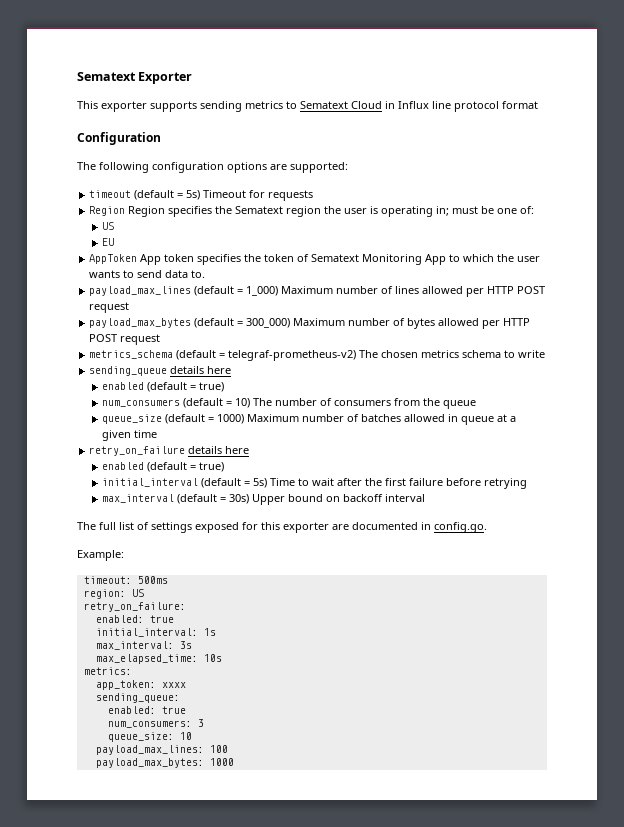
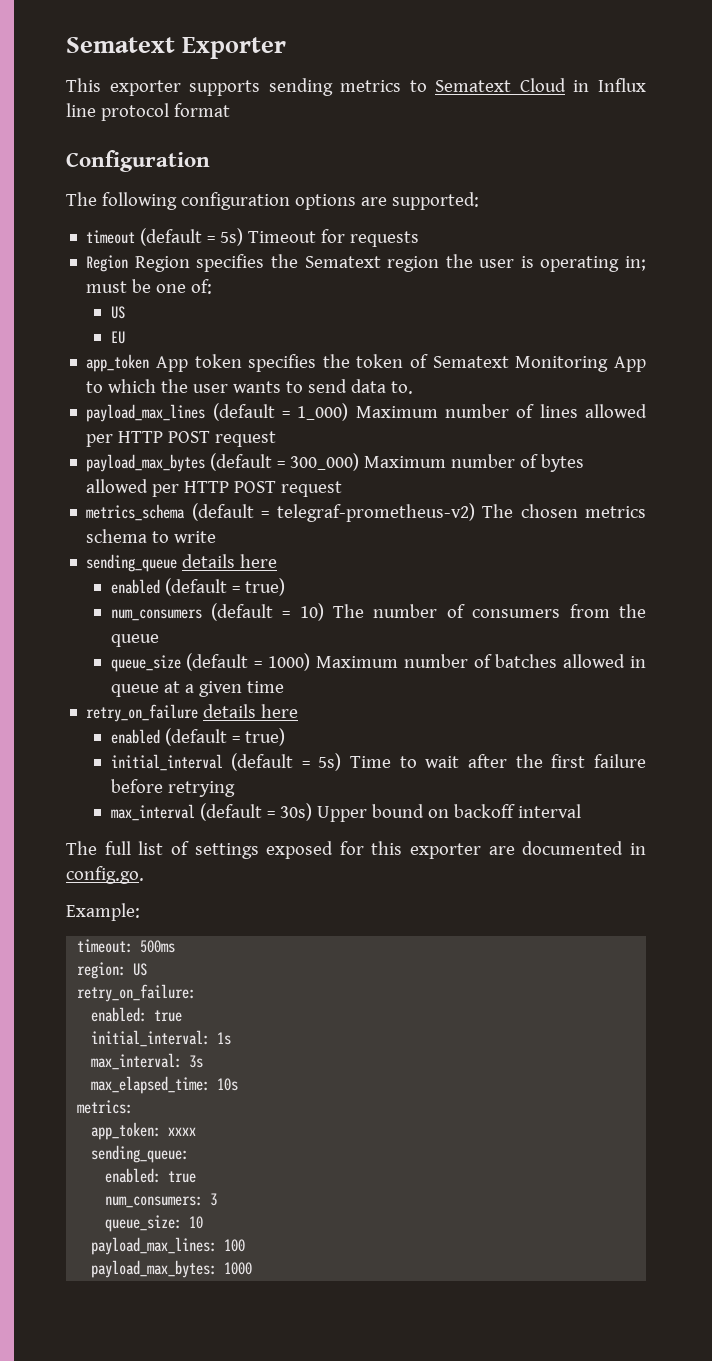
- AppToken App token specifies the token of Sematext Monitoring App to which the user wants to send data to.
+ app_token App token specifies the token of Sematext Monitoring App to which the user wants to send data to.

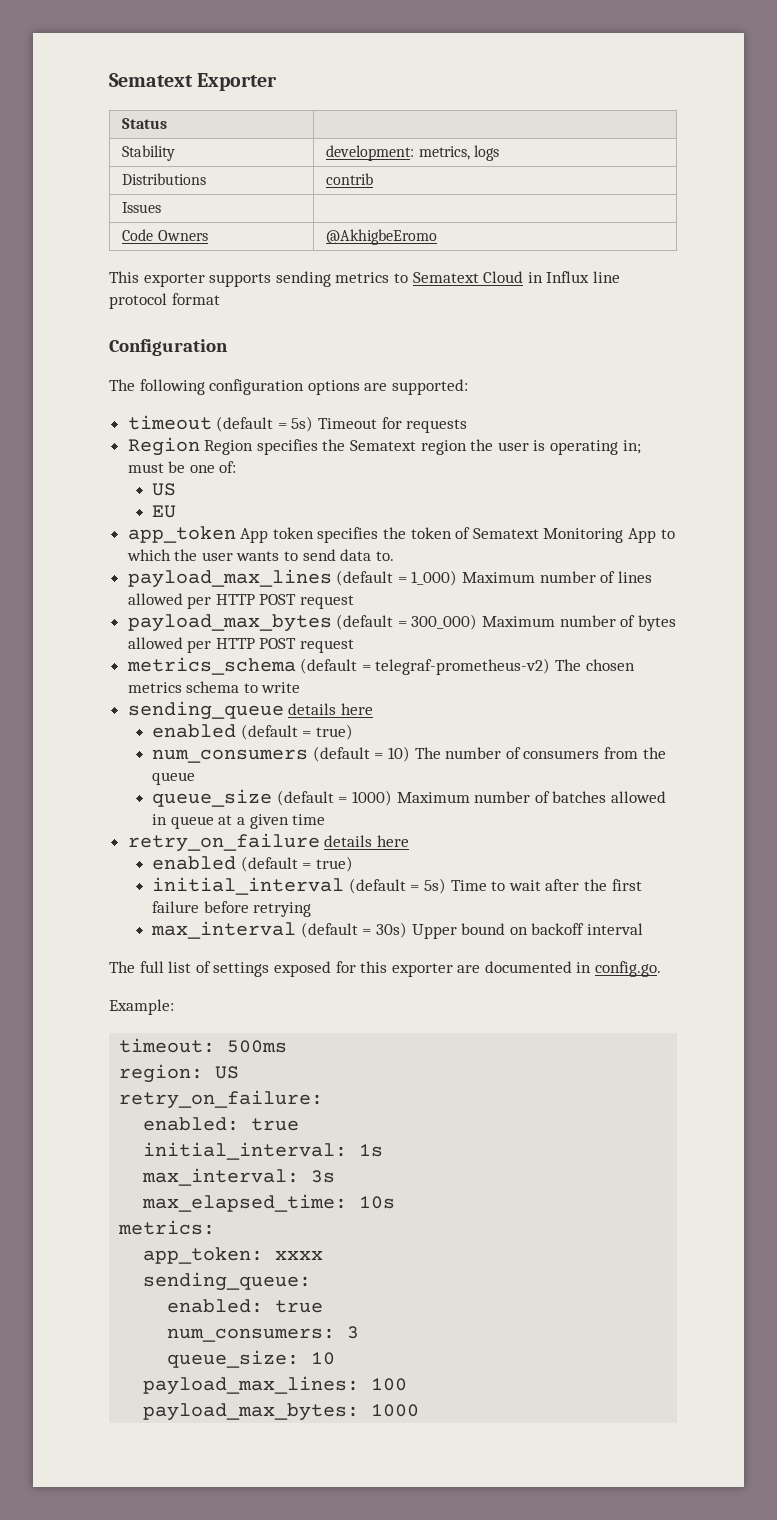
+ Status |
+ Stability | development: metrics, logs
+ Distributions | contrib
+ Issues |
+ Code Owners | @AkhigbeEromo

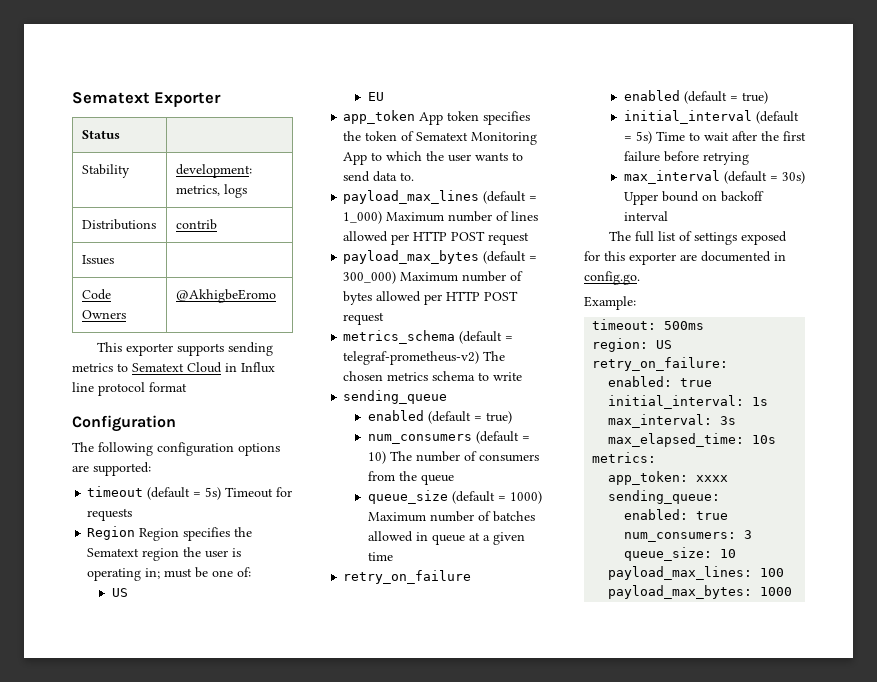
- sending_queue details here
+ sending_queue
- retry_on_failure details here
+ retry_on_failure

